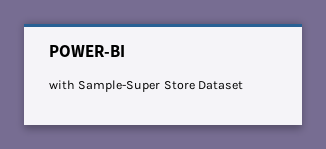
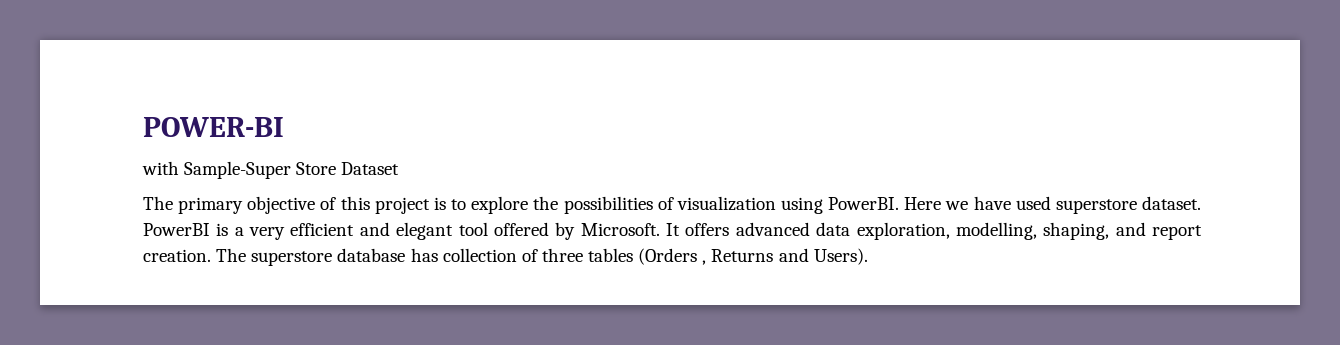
+ The primary objective of this project is to explore the possibilities of visualization using PowerBI. Here we have used superstore dataset. PowerBI is a very efficient and elegant tool offered by Microsoft. It offers advanced data exploration, modelling, shaping, and report creation. The superstore database has collection of three tables (Orders , Returns and Users).

